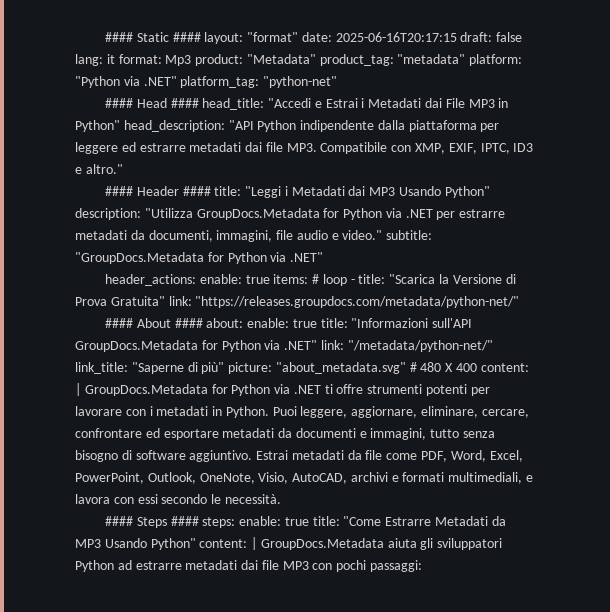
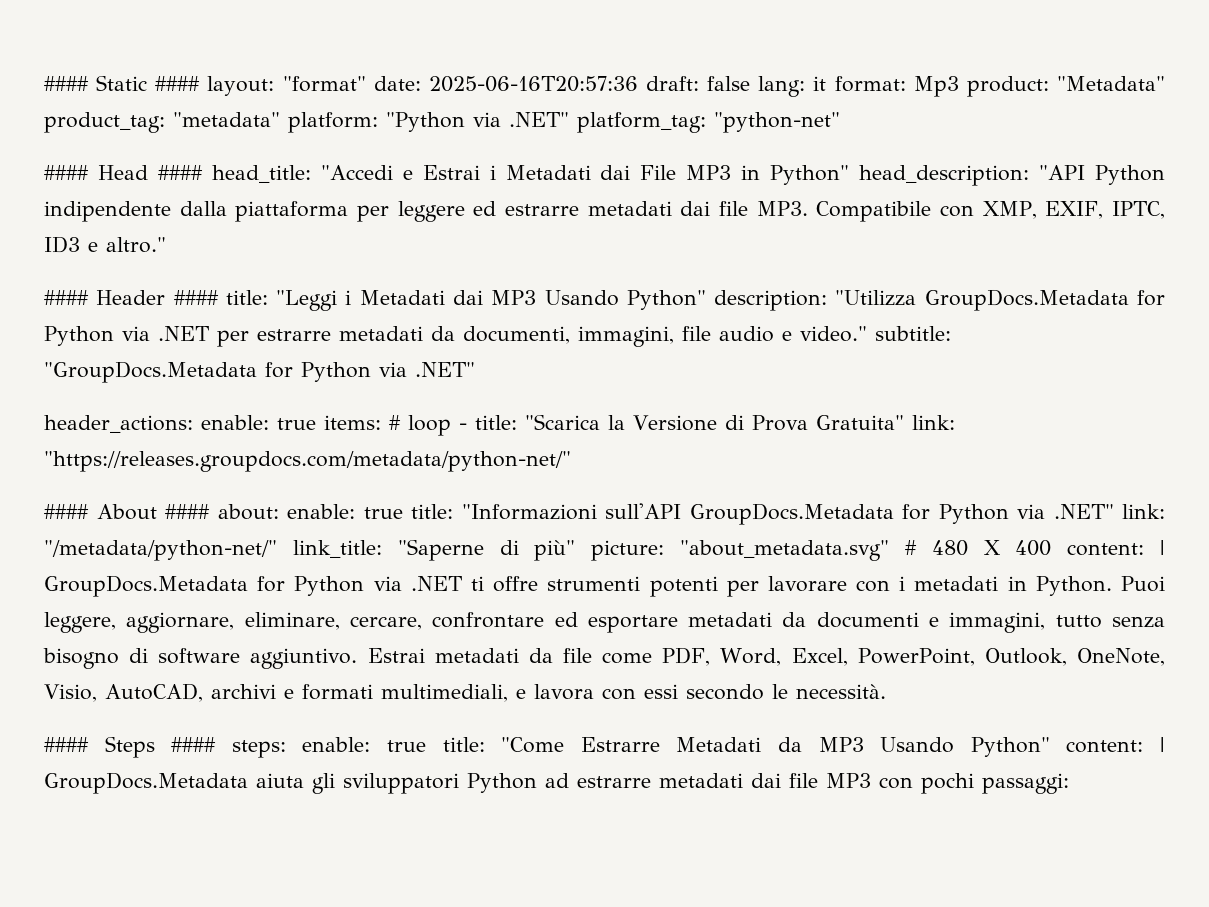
- #### Static #### layout: "format" date: 2025-06-16T20:17:15 draft: false lang: it format: Mp3 product: "Metadata" product_tag: "metadata" platform: "Python via .NET" platform_tag: "python-net"
+ #### Static #### layout: "format" date: 2025-06-16T20:57:36 draft: false lang: it format: Mp3 product: "Metadata" product_tag: "metadata" platform: "Python via .NET" platform_tag: "python-net"

